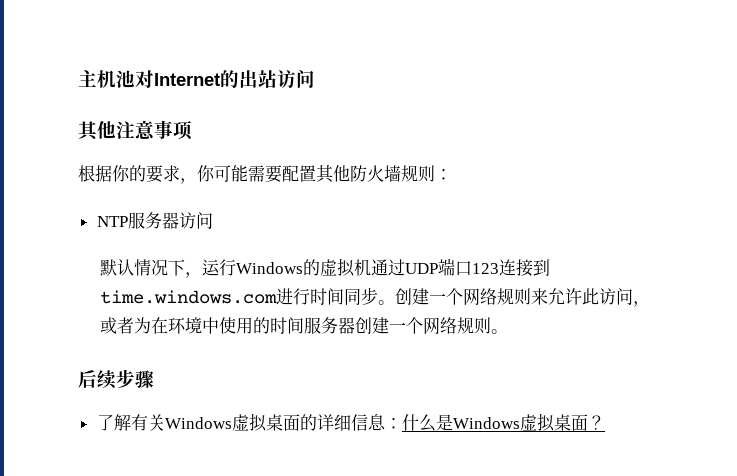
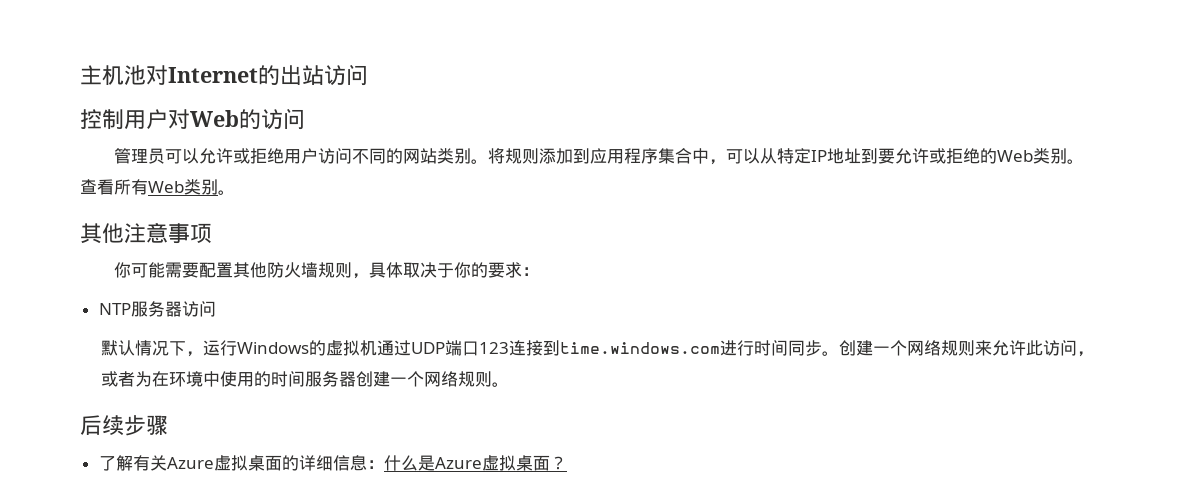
+ 控制用户对Web的访问
+ 管理员可以允许或拒绝用户访问不同的网站类别。将规则添加到应用程序集合中，可以从特定IP地址到要允许或拒绝的Web类别。查看所有Web类别。
- 根据你的要求，你可能需要配置其他防火墙规则：
+ 你可能需要配置其他防火墙规则，具体取决于你的要求：
- 了解有关Windows虚拟桌面的详细信息：什么是Windows虚拟桌面？
+ 了解有关Azure虚拟桌面的详细信息：什么是Azure虚拟桌面？

